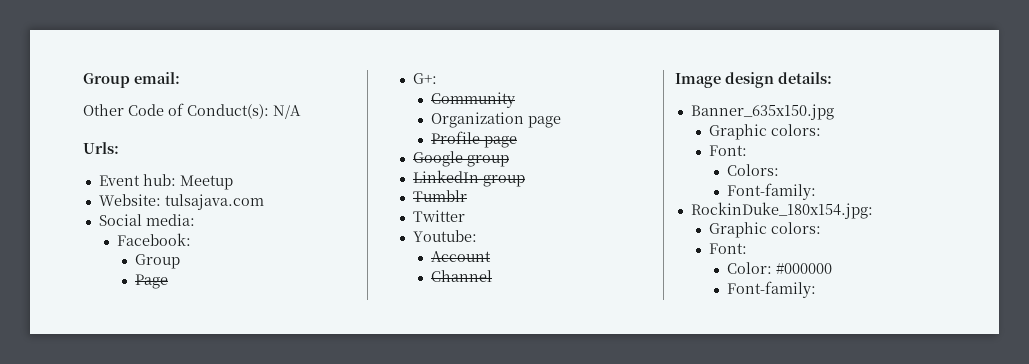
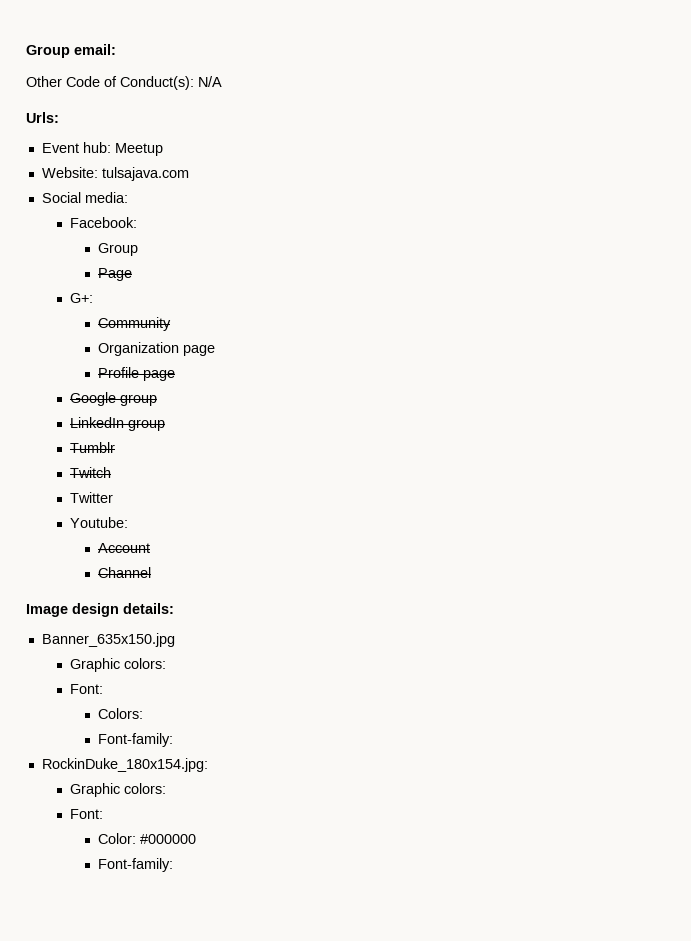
+ Twitch

